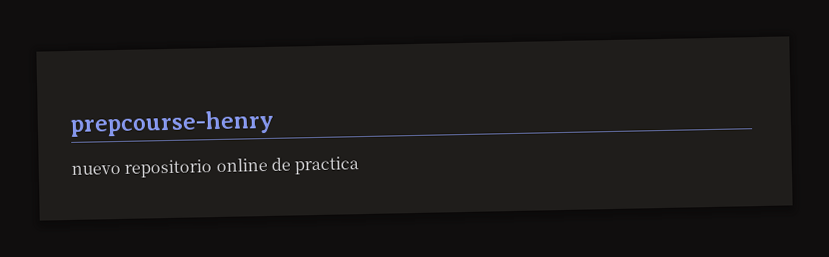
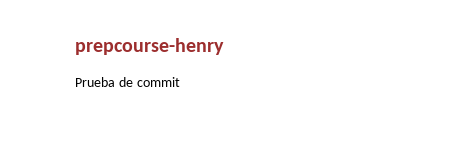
- nuevo repositorio online de practica
+ Prueba de commit

